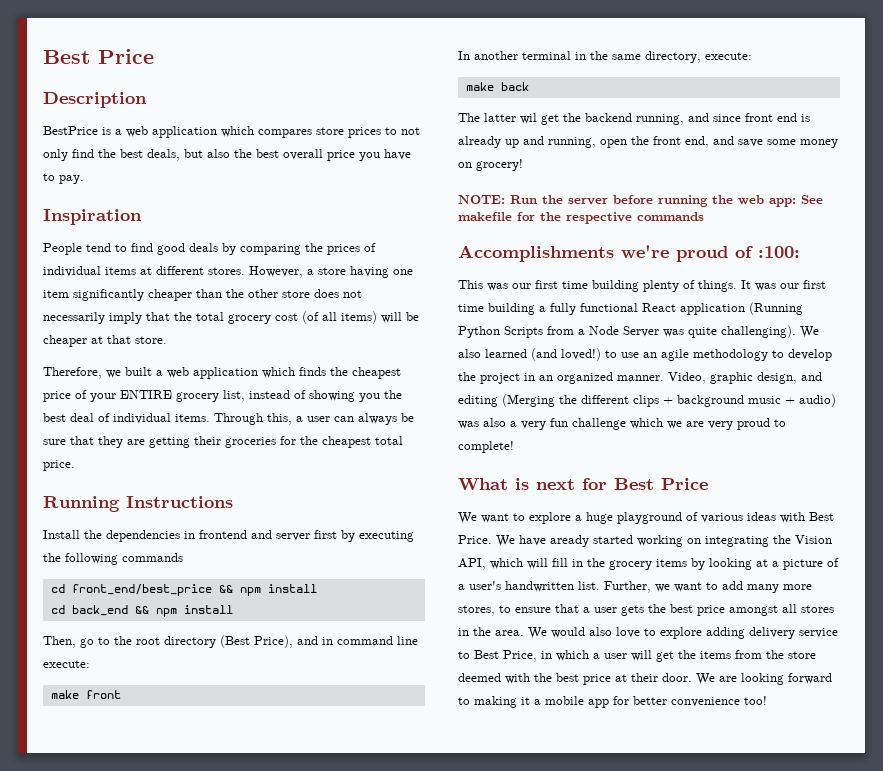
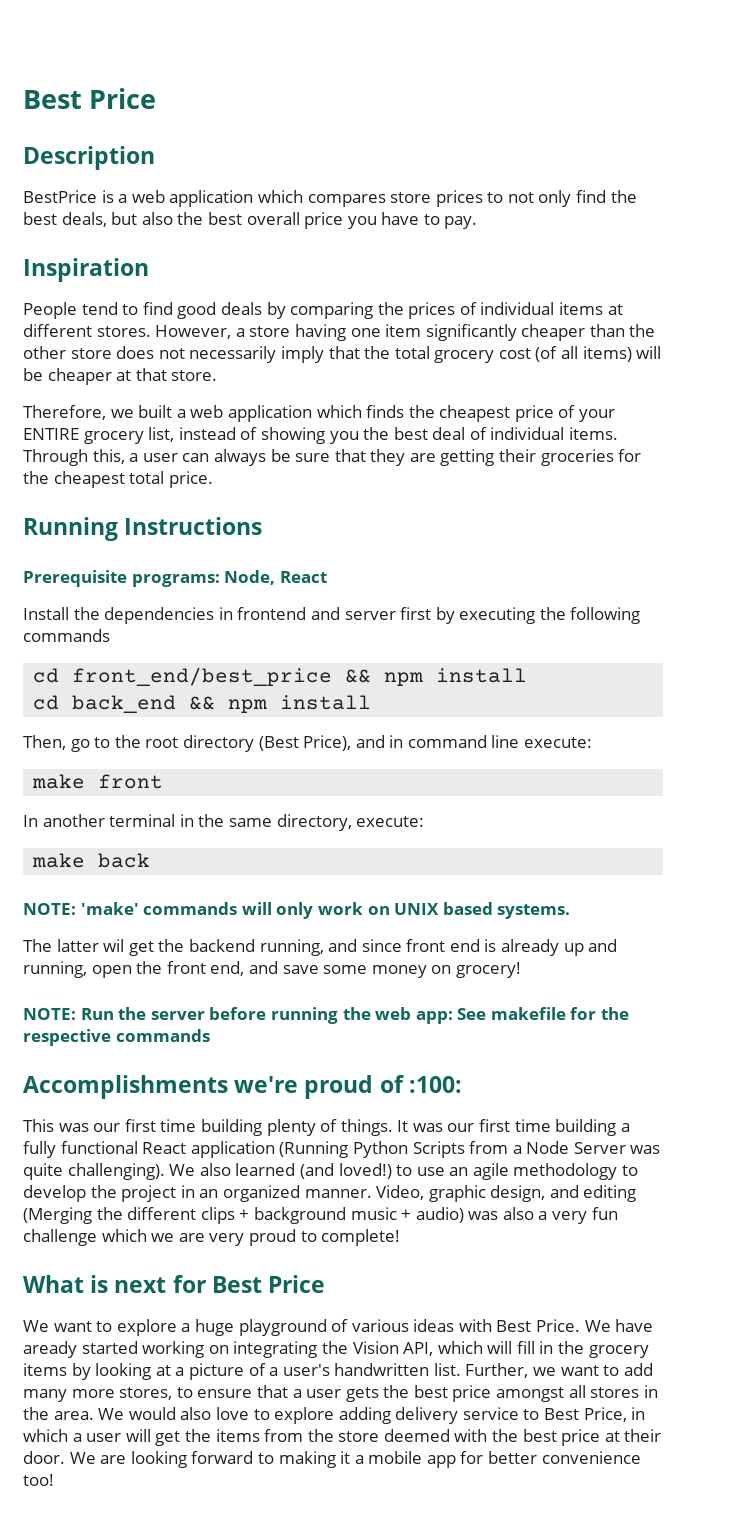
+ Prerequisite programs: Node, React
+ NOTE: 'make' commands will only work on UNIX based systems.

